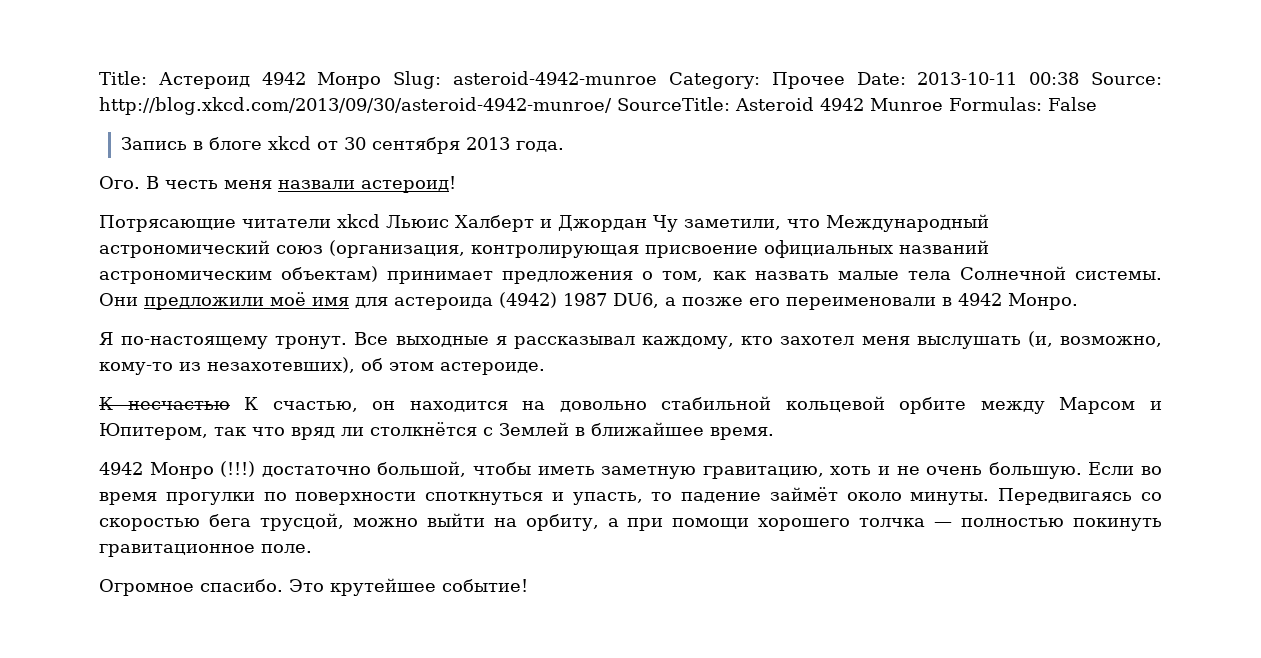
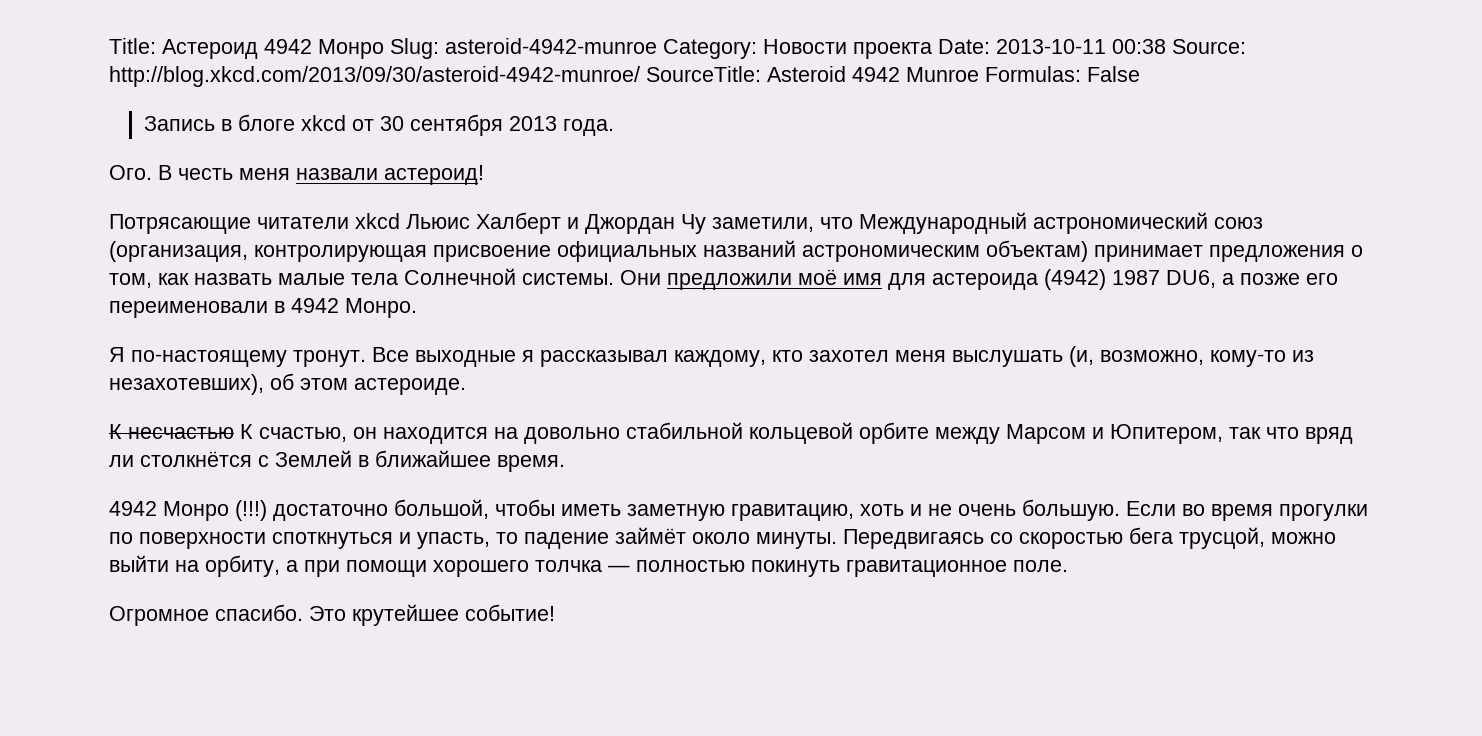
- Title: Астероид 4942 Монро Slug: asteroid-4942-munroe Category: Прочее Date: 2013-10-11 00:38 Source: http://blog.xkcd.com/2013/09/30/asteroid-4942-munroe/ SourceTitle: Asteroid 4942 Munroe Formulas: False
+ Title: Астероид 4942 Монро Slug: asteroid-4942-munroe Category: Новости проекта Date: 2013-10-11 00:38 Source: http://blog.xkcd.com/2013/09/30/asteroid-4942-munroe/ SourceTitle: Asteroid 4942 Munroe Formulas: False

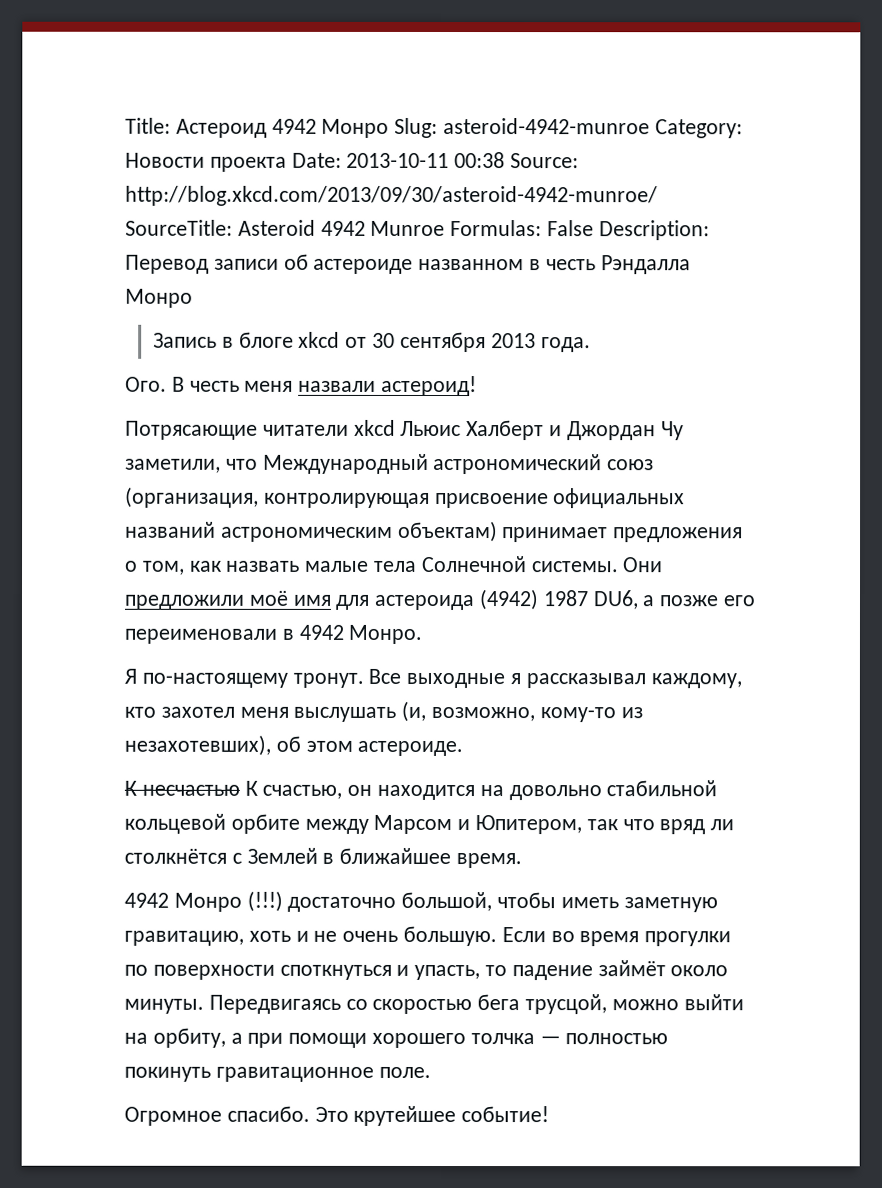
- Title: Астероид 4942 Монро Slug: asteroid-4942-munroe Category: Новости проекта Date: 2013-10-11 00:38 Source: http://blog.xkcd.com/2013/09/30/asteroid-4942-munroe/ SourceTitle: Asteroid 4942 Munroe Formulas: False
+ Title: Астероид 4942 Монро Slug: asteroid-4942-munroe Category: Новости проекта Date: 2013-10-11 00:38 Source: http://blog.xkcd.com/2013/09/30/asteroid-4942-munroe/ SourceTitle: Asteroid 4942 Munroe Formulas: False Description: Перевод записи об астероиде названном в честь Рэндалла Монро

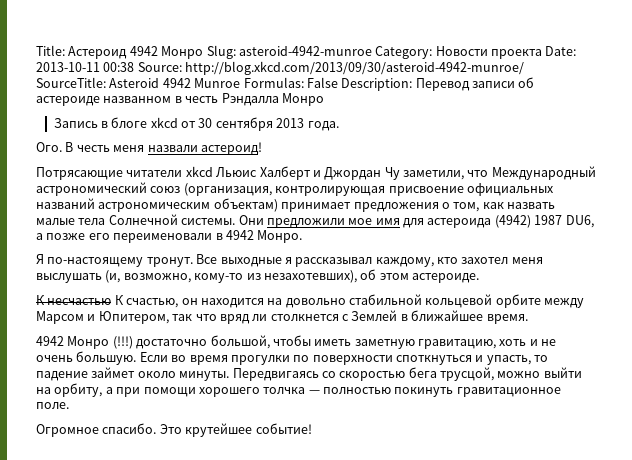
- Они предложили моё имя для астероида (4942) 1987 DU6, а позже его переименовали в 4942 Монро.
+ Они предложили мое имя для астероида (4942) 1987 DU6, а позже его переименовали в 4942 Монро.
- К несчастью К счастью, он находится на довольно стабильной кольцевой орбите между Марсом и Юпитером, так что вряд ли столкнётся с Землей в ближайшее время.
+ К несчастью К счастью, он находится на довольно стабильной кольцевой орбите между Марсом и Юпитером, так что вряд ли столкнется с Землей в ближайшее время.
- Если во время прогулки по поверхности споткнуться и упасть, то падение займёт около минуты.
+ Если во время прогулки по поверхности споткнуться и упасть, то падение займет около минуты.

